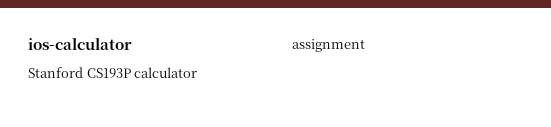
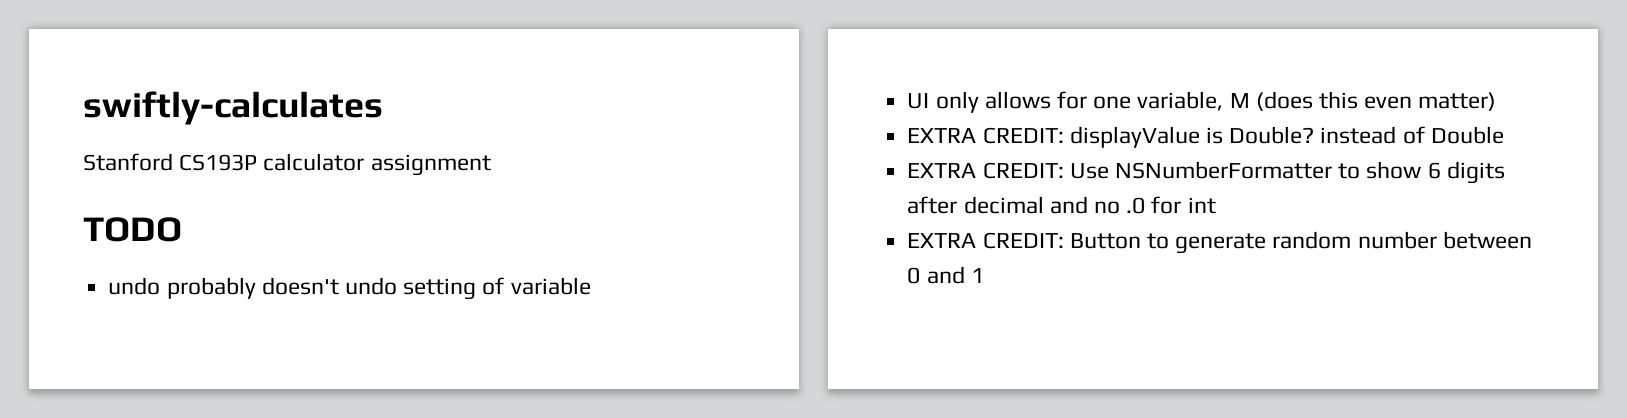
- ios-calculator
+ swiftly-calculates
+ TODO
+ undo probably doesn't undo setting of variable
+ UI only allows for one variable, M (does this even matter)
+ EXTRA CREDIT: displayValue is Double? instead of Double
+ EXTRA CREDIT: Use NSNumberFormatter to show 6 digits after decimal and no .0 for int
+ EXTRA CREDIT: Button to generate random number between 0 and 1

